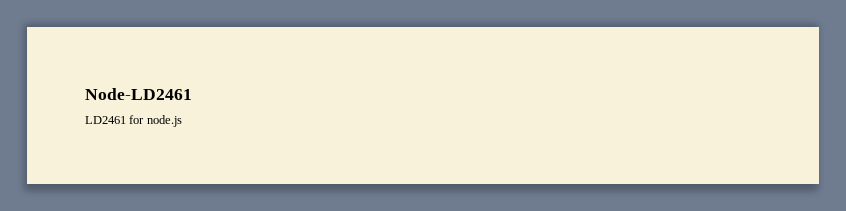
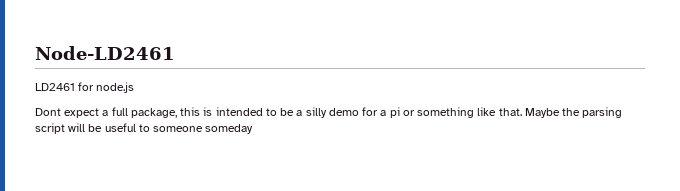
+ Dont expect a full package, this is intended to be a silly demo for a pi or something like that. Maybe the parsing script will be useful to someone someday

